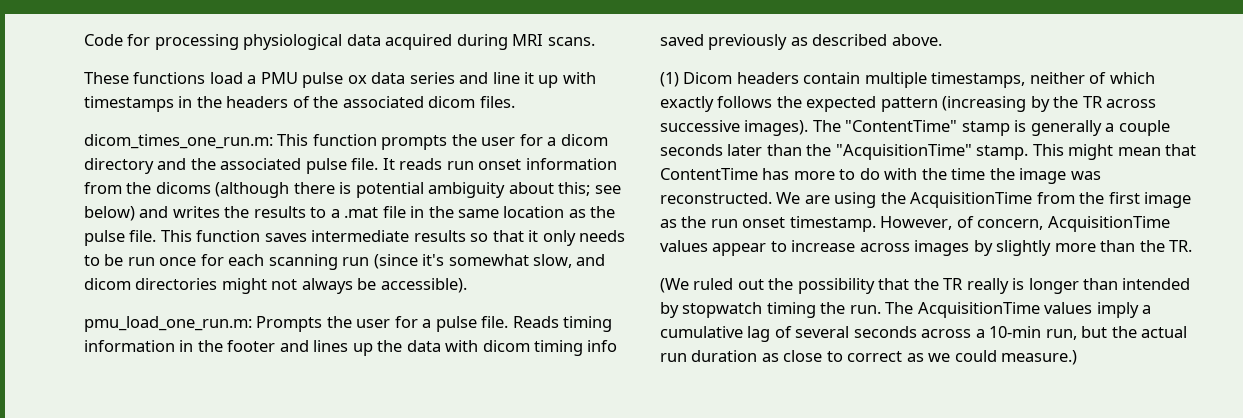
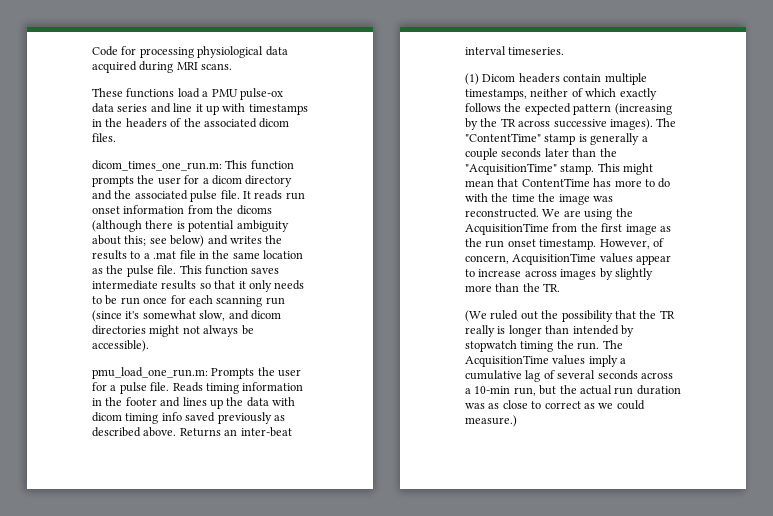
- These functions load a PMU pulse ox data series and line it up with timestamps in the headers of the associated dicom files.
+ These functions load a PMU pulse-ox data series and line it up with timestamps in the headers of the associated dicom files.
+ Returns an inter-beat interval timeseries.
- The AcquisitionTime values imply a cumulative lag of several seconds across a 10-min run, but the actual run duration as close to correct as we could measure.)
+ The AcquisitionTime values imply a cumulative lag of several seconds across a 10-min run, but the actual run duration was as close to correct as we could measure.)

